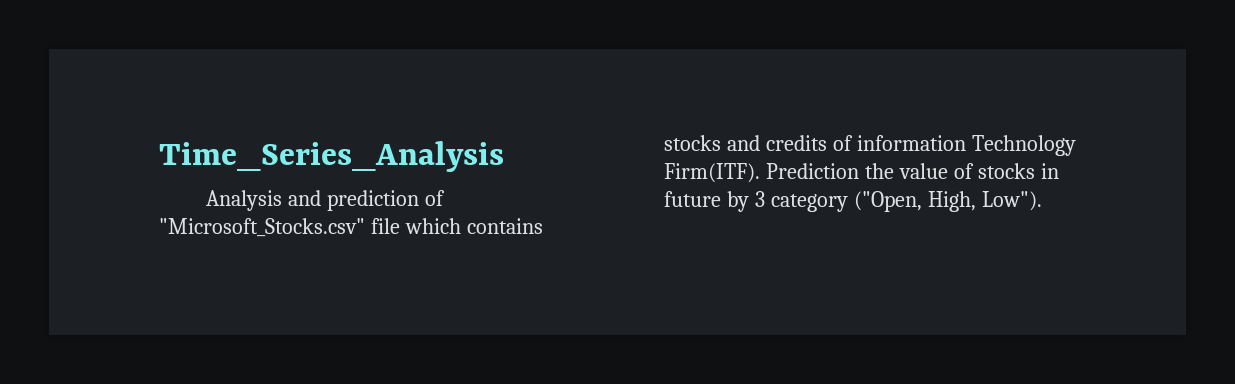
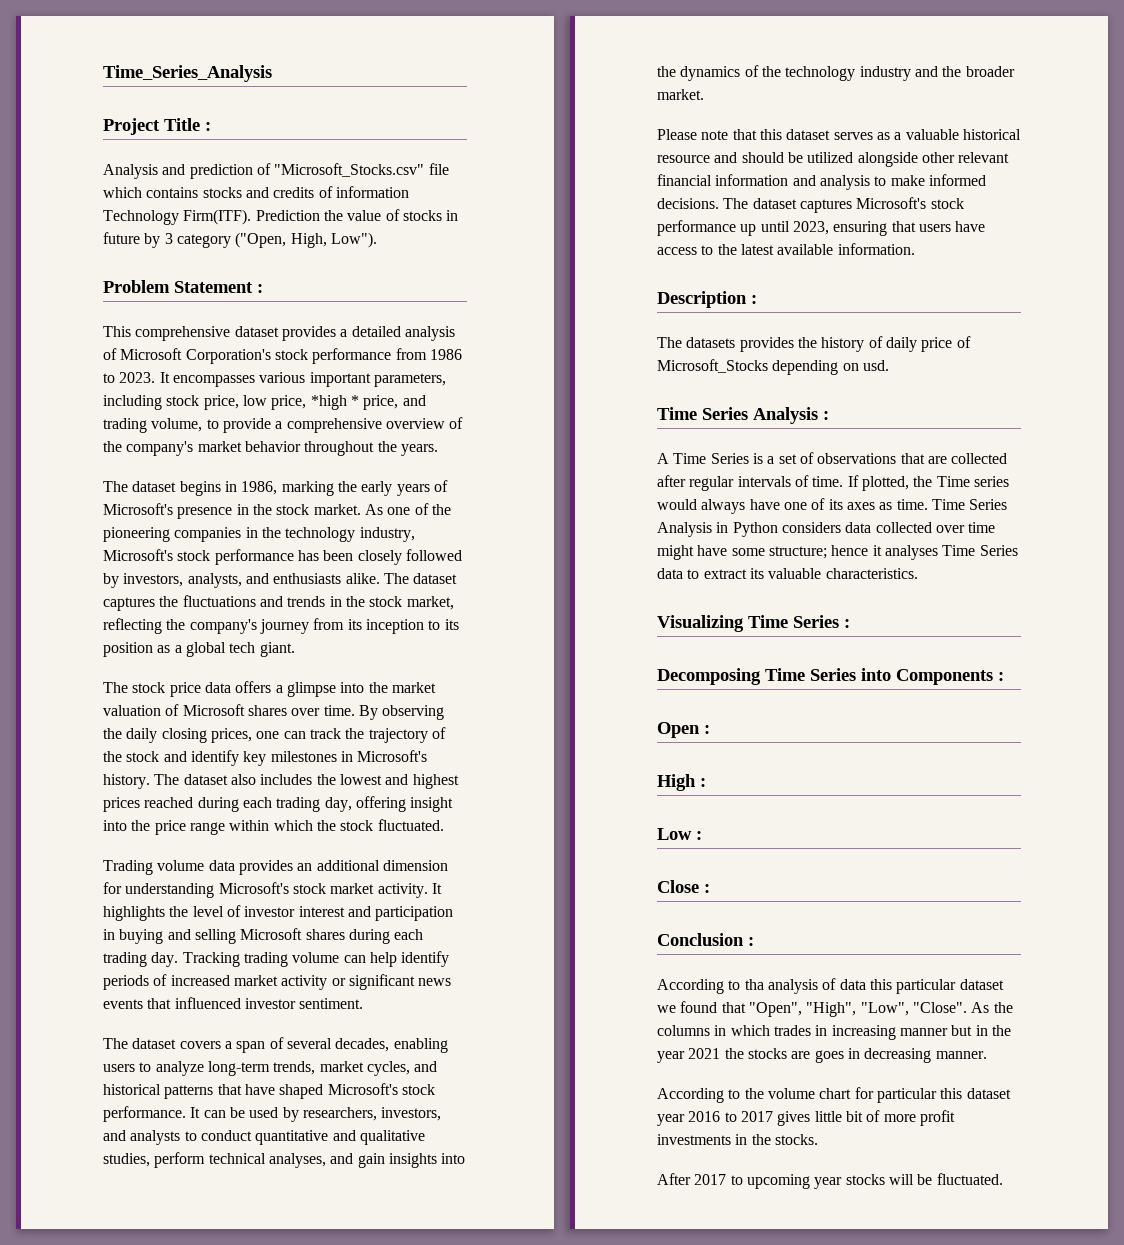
+ Project Title :
+ Problem Statement :
+ This comprehensive dataset provides a detailed analysis of Microsoft Corporation's stock performance from 1986 to 2023. It encompasses various important parameters, including stock price, low price, *high * price, and trading volume, to provide a comprehensive overview of the company's market behavior throughout the years.
+ The dataset begins in 1986, marking the early years of Microsoft's presence in the stock market. As one of the pioneering companies in the technology industry, Microsoft's stock performance has been closely followed by investors, analysts, and enthusiasts alike. The dataset captures the fluctuations and trends in the stock market, reflecting the company's journey from its inception to its position as a global tech giant.
+ The stock price data offers a glimpse into the market valuation of Microsoft shares over time. By observing the daily closing prices, one can track the trajectory of the stock and identify key milestones in Microsoft's history. The dataset also includes the lowest and highest prices reached during each trading day, offering insight into the price range within which the stock fluctuated.
+ Trading volume data provides an additional dimension for understanding Microsoft's stock market activity. It highlights the level of investor interest and participation in buying and selling Microsoft shares during each trading day. Tracking trading volume can help identify periods of increased market activity or significant news events that influenced investor sentiment.
+ The dataset covers a span of several decades, enabling users to analyze long-term trends, market cycles, and historical patterns that have shaped Microsoft's stock performance. It can be used by researchers, investors, and analysts to conduct quantitative and qualitative studies, perform technical analyses, and gain insights into the dynamics of the technology industry and the broader market.
+ Please note that this dataset serves as a valuable historical resource and should be utilized alongside other relevant financial information and analysis to make informed decisions. The dataset captures Microsoft's stock performance up until 2023, ensuring that users have access to the latest available information.
+ Description :
+ The datasets provides the history of daily price of Microsoft_Stocks depending on usd.
+ Time Series Analysis :
+ A Time Series is a set of observations that are collected after regular intervals of time. If plotted, the Time series would always have one of its axes as time. Time Series Analysis in Python considers data collected over time might have some structure; hence it analyses Time Series data to extract its valuable characteristics.
+ Visualizing Time Series :
+ Decomposing Time Series into Components :
+ Open :
+ High :
+ Low :
+ Close :
+ Conclusion :
+ According to tha analysis of data this particular dataset we found that "Open", "High", "Low", "Close". As the columns in which trades in increasing manner but in the year 2021 the stocks are goes in decreasing manner.
+ According to the volume chart for particular this dataset year 2016 to 2017 gives little bit of more profit investments in the stocks.
+ After 2017 to upcoming year stocks will be fluctuated.

